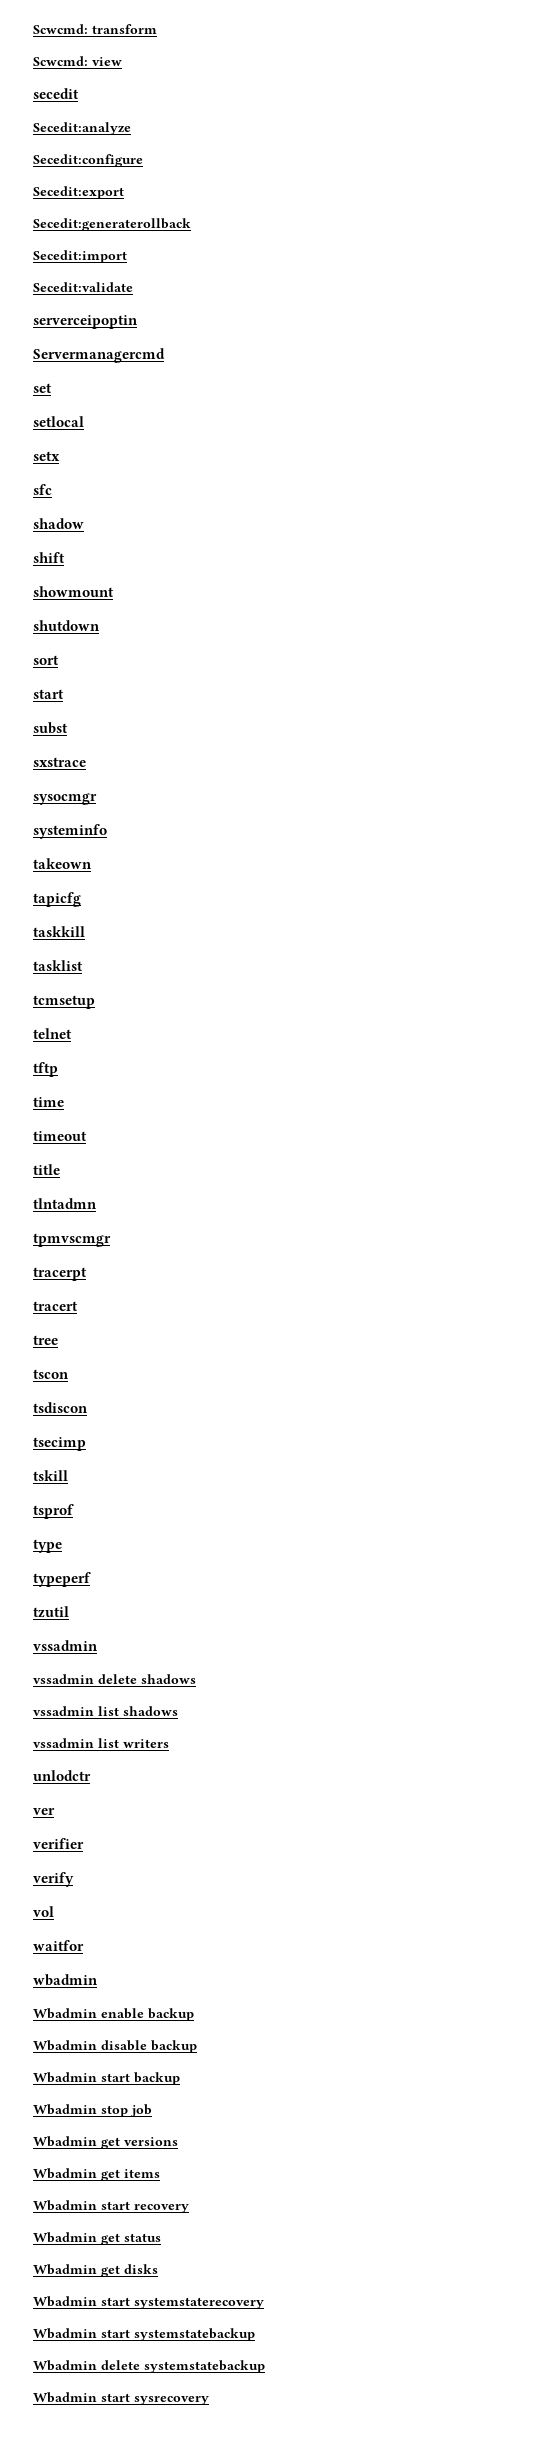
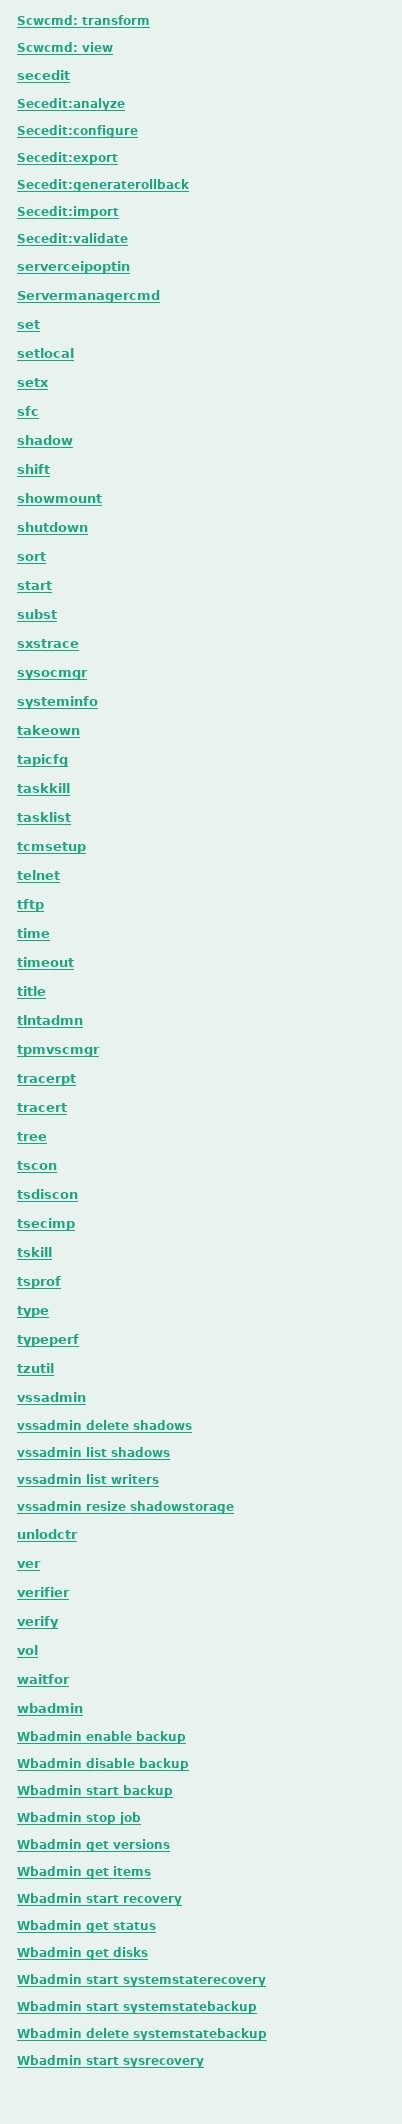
+ vssadmin resize shadowstorage

